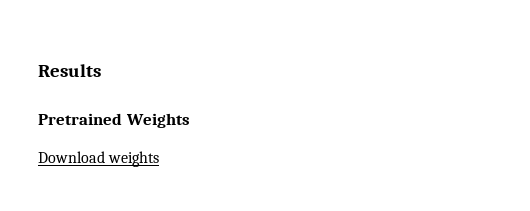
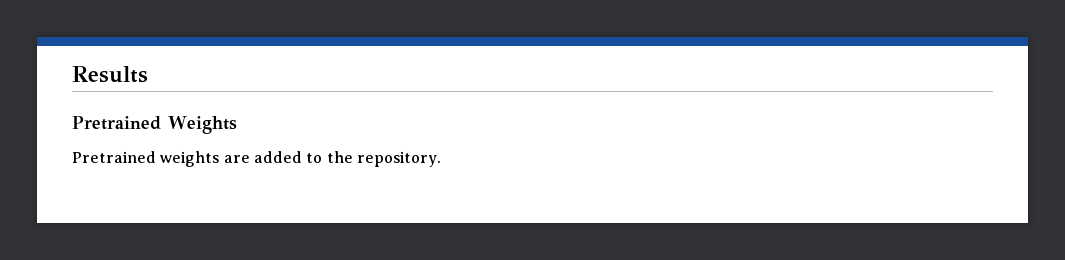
- Download weights
+ Pretrained weights are added to the repository.

